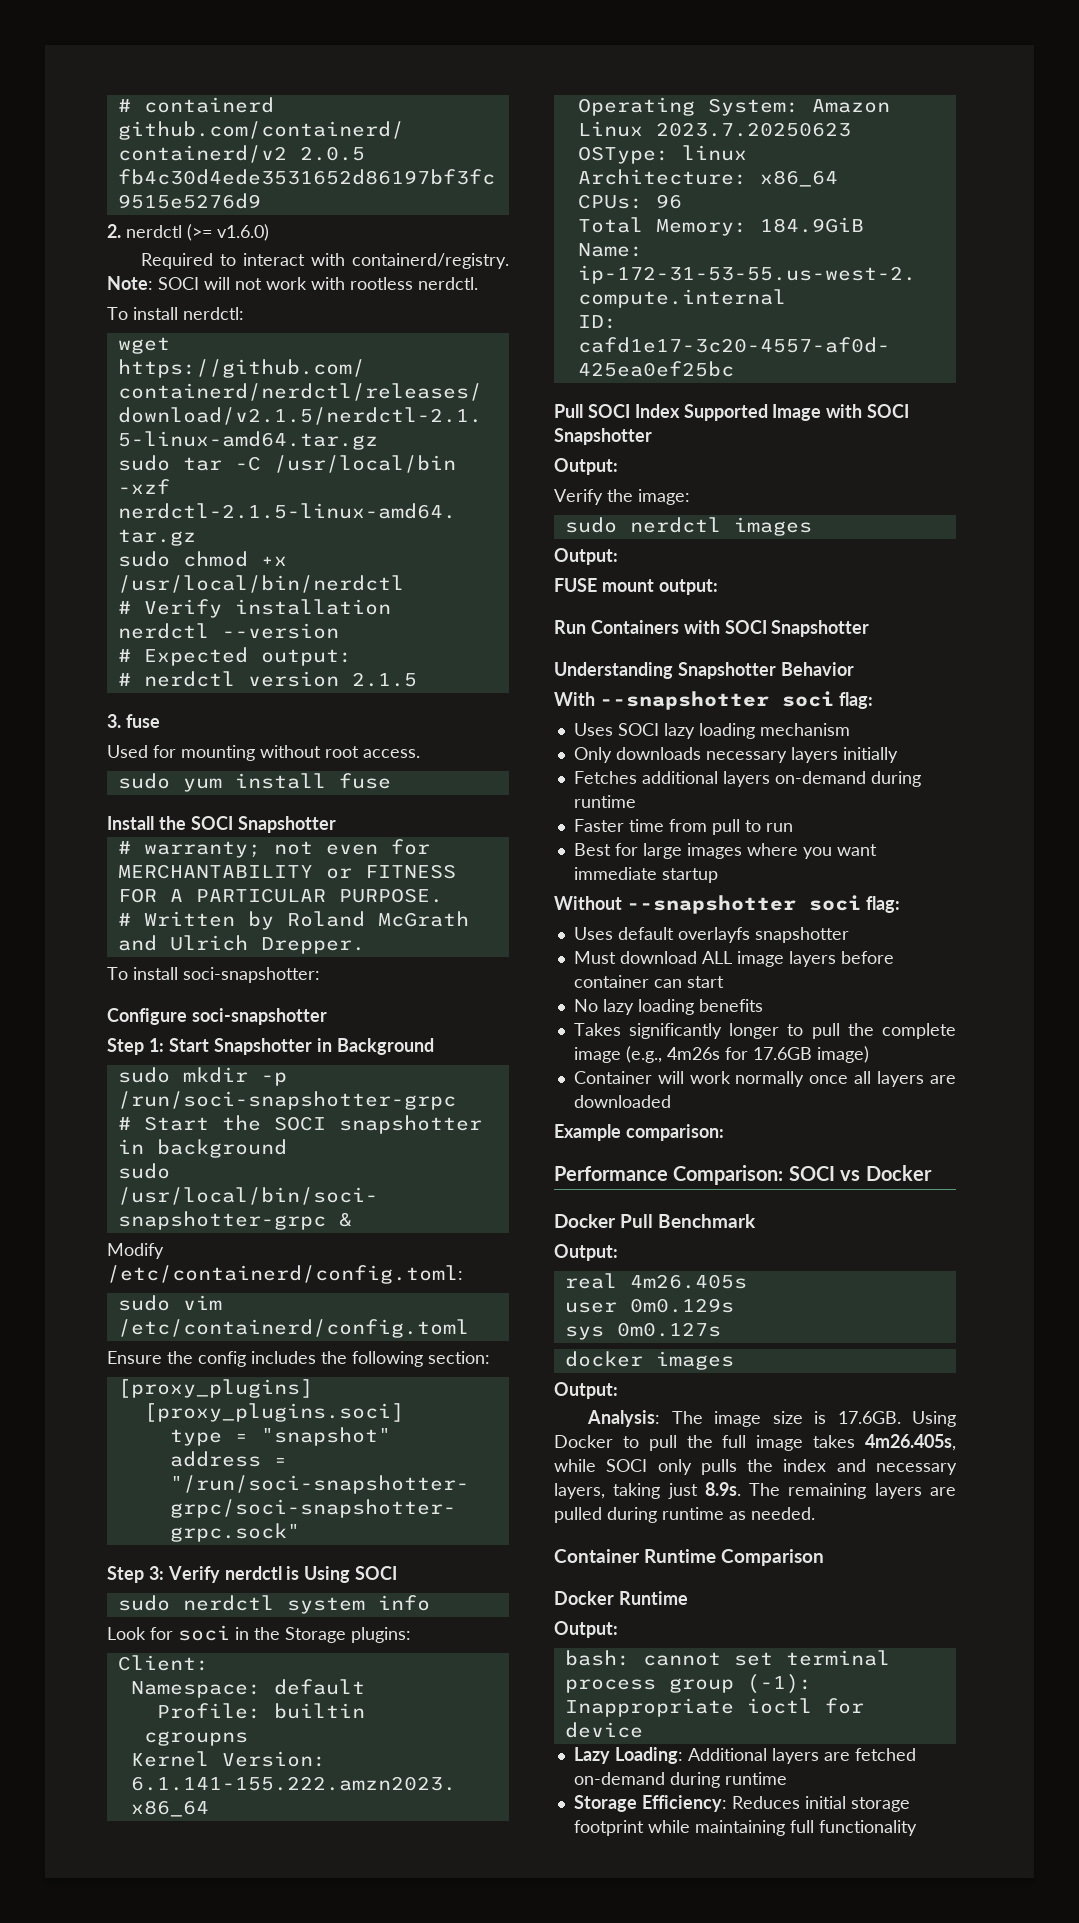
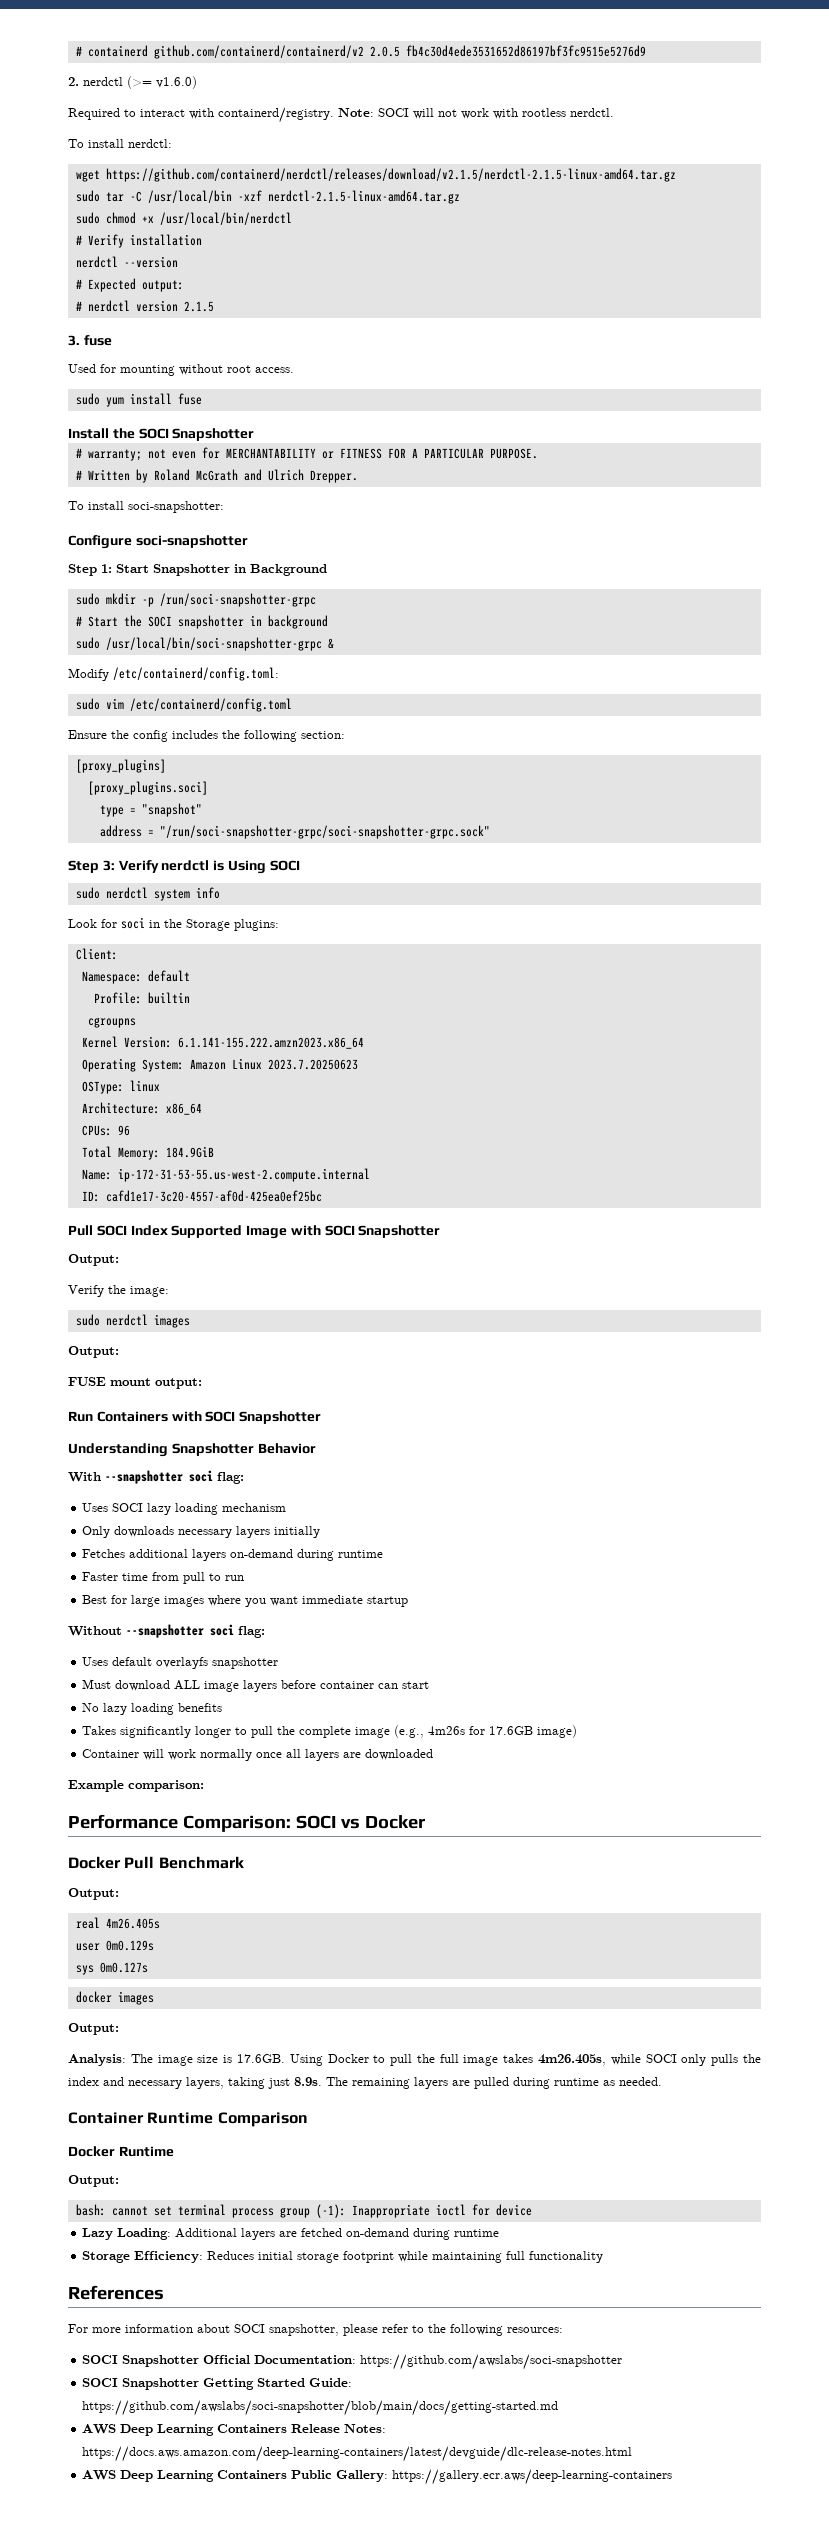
+ References
+ For more information about SOCI snapshotter, please refer to the following resources:
+ SOCI Snapshotter Official Documentation: https://github.com/awslabs/soci-snapshotter
+ SOCI Snapshotter Getting Started Guide: https://github.com/awslabs/soci-snapshotter/blob/main/docs/getting-started.md
+ AWS Deep Learning Containers Release Notes: https://docs.aws.amazon.com/deep-learning-containers/latest/devguide/dlc-release-notes.html
+ AWS Deep Learning Containers Public Gallery: https://gallery.ecr.aws/deep-learning-containers

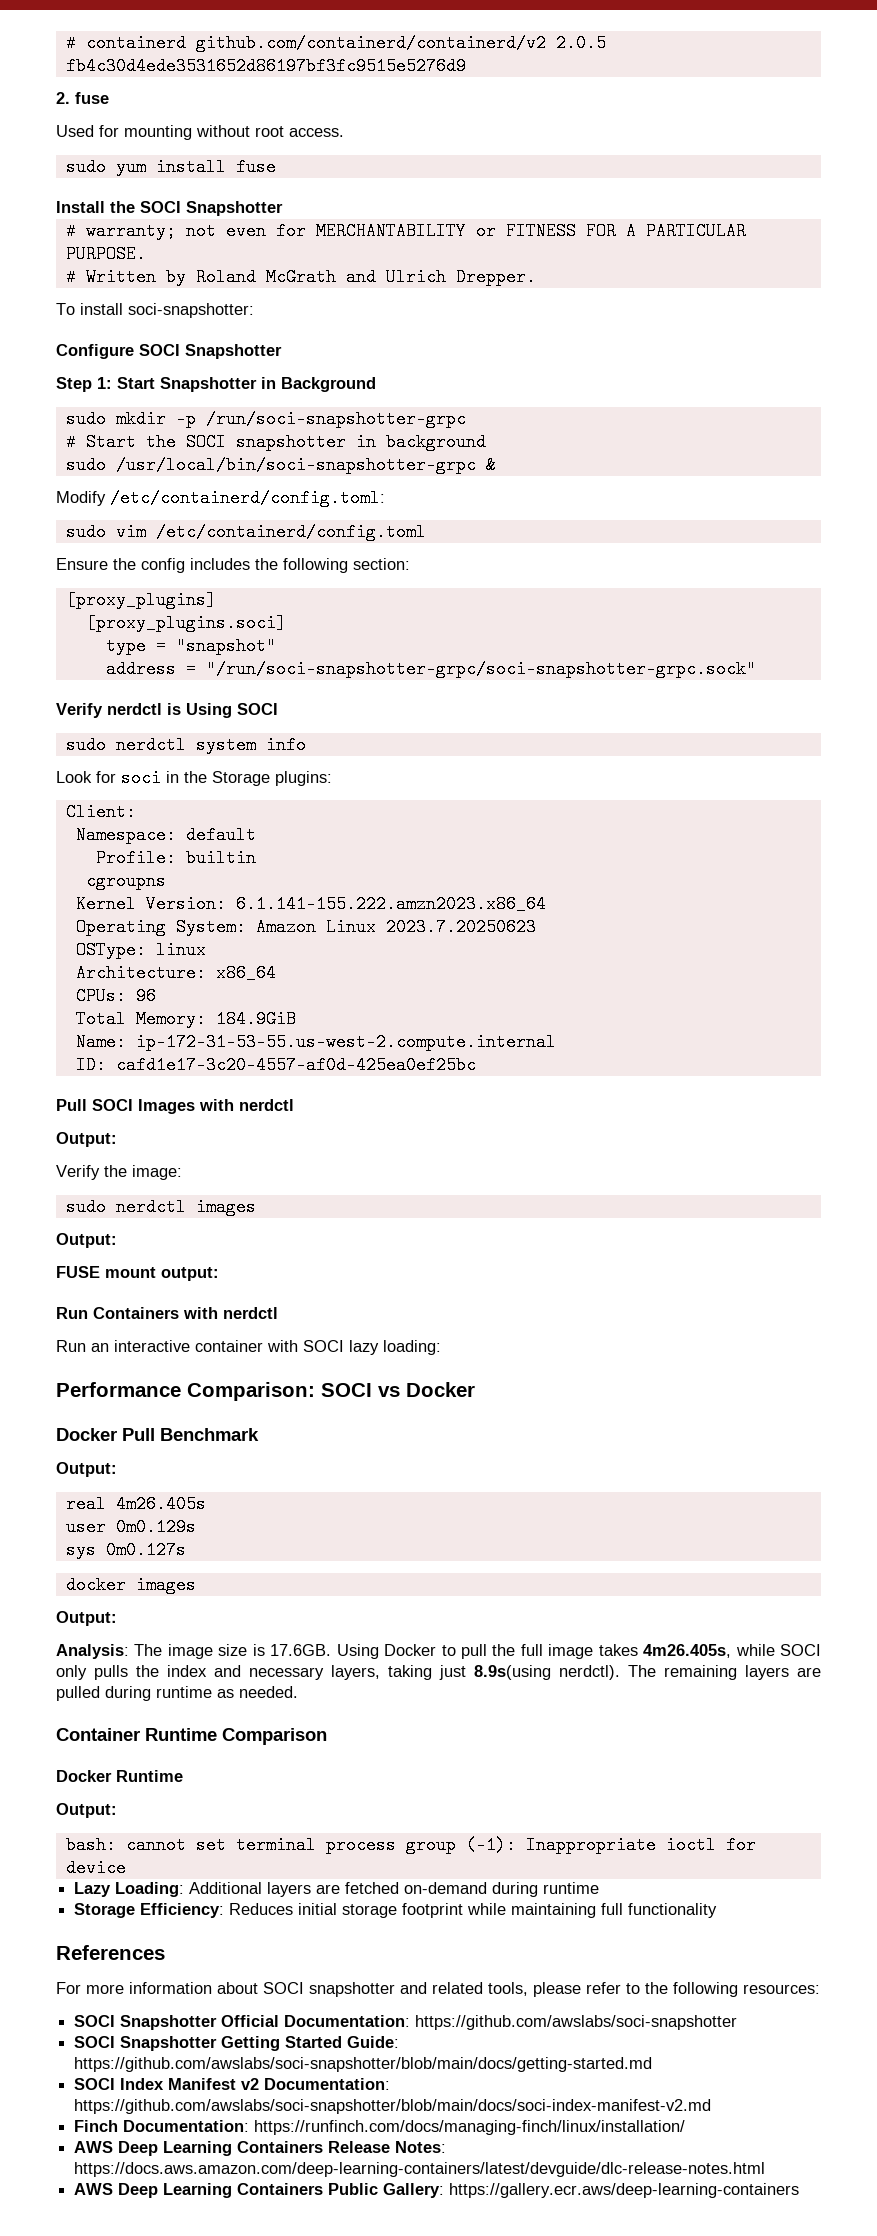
- 2. nerdctl (>= v1.6.0)
- Required to interact with containerd/registry. Note: SOCI will not work with rootless nerdctl.
- To install nerdctl:
- wget https://github.com/containerd/nerdctl/releases/download/v2.1.5/nerdctl-2.1.5-linux-amd64.tar.gz
- sudo tar -C /usr/local/bin -xzf nerdctl-2.1.5-linux-amd64.tar.gz
- sudo chmod +x /usr/local/bin/nerdctl
- # Verify installation
- nerdctl --version
- # Expected output:
- # nerdctl version 2.1.5
- 3. fuse
+ 2. fuse
- Configure soci-snapshotter
+ Configure SOCI Snapshotter
- Step 3: Verify nerdctl is Using SOCI
+ Verify nerdctl is Using SOCI
- Pull SOCI Index Supported Image with SOCI Snapshotter
+ Pull SOCI Images with nerdctl
- Run Containers with SOCI Snapshotter
- Understanding Snapshotter Behavior
- With --snapshotter soci flag:
- Uses SOCI lazy loading mechanism
- Only downloads necessary layers initially
- Fetches additional layers on-demand during runtime
- Faster time from pull to run
- Best for large images where you want immediate startup
- Without --snapshotter soci flag:
- Uses default overlayfs snapshotter
- Must download ALL image layers before container can start
- No lazy loading benefits
- Takes significantly longer to pull the complete image (e.g., 4m26s for 17.6GB image)
- Container will work normally once all layers are downloaded
- Example comparison:
+ Run Containers with nerdctl
+ Run an interactive container with SOCI lazy loading:
- Analysis: The image size is 17.6GB. Using Docker to pull the full image takes 4m26.405s, while SOCI only pulls the index and necessary layers, taking just 8.9s. The remaining layers are pulled during runtime as needed.
+ Analysis: The image size is 17.6GB. Using Docker to pull the full image takes 4m26.405s, while SOCI only pulls the index and necessary layers, taking just 8.9s(using nerdctl). The remaining layers are pulled during runtime as needed.
- For more information about SOCI snapshotter, please refer to the following resources:
+ For more information about SOCI snapshotter and related tools, please refer to the following resources:
+ SOCI Index Manifest v2 Documentation: https://github.com/awslabs/soci-snapshotter/blob/main/docs/soci-index-manifest-v2.md
+ Finch Documentation: https://runfinch.com/docs/managing-finch/linux/installation/

